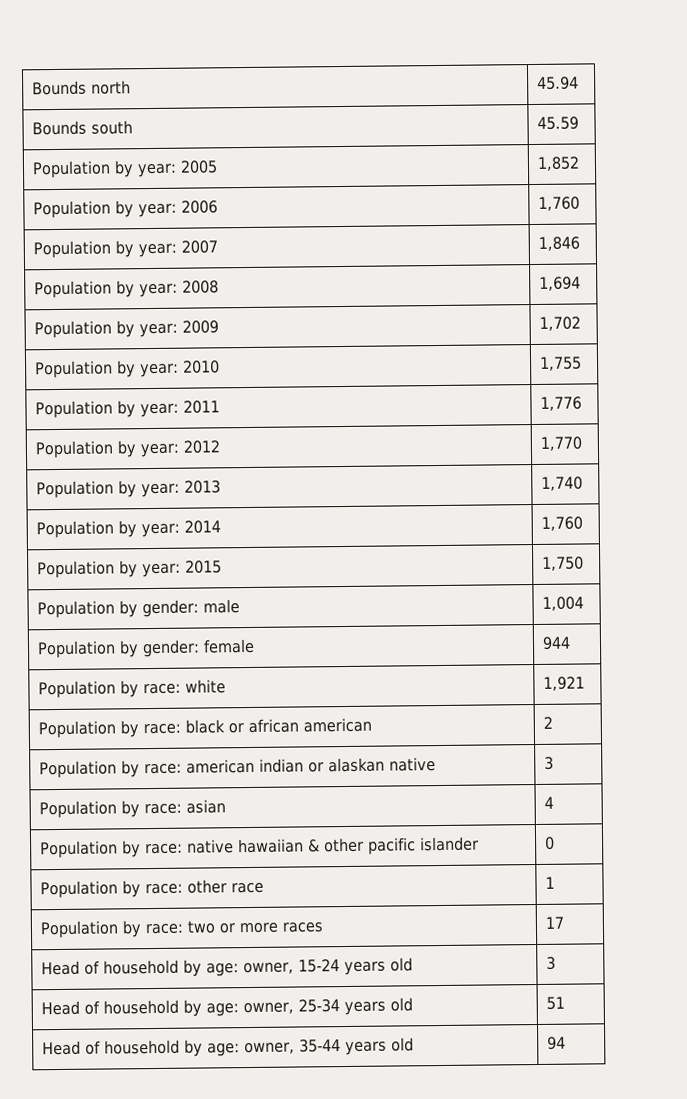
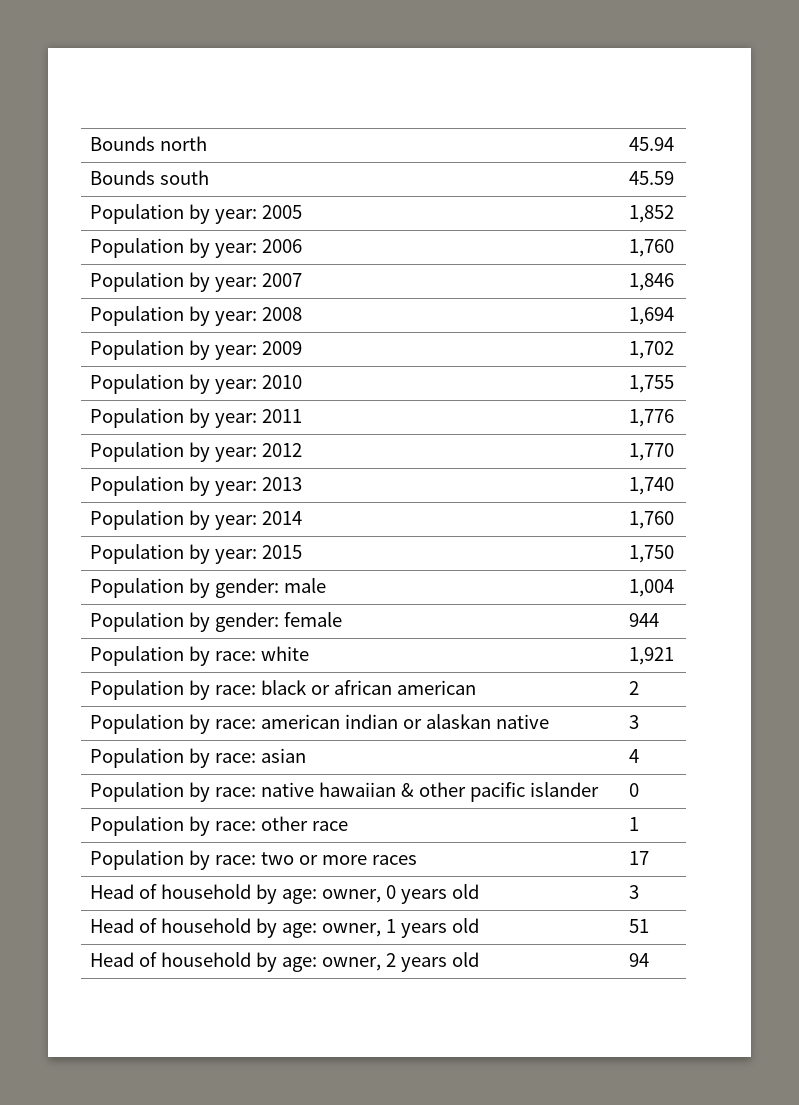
- Head of household by age: owner, 15-24 years old | 3
+ Head of household by age: owner, 0 years old | 3
- Head of household by age: owner, 25-34 years old | 51
+ Head of household by age: owner, 1 years old | 51
- Head of household by age: owner, 35-44 years old | 94
+ Head of household by age: owner, 2 years old | 94

